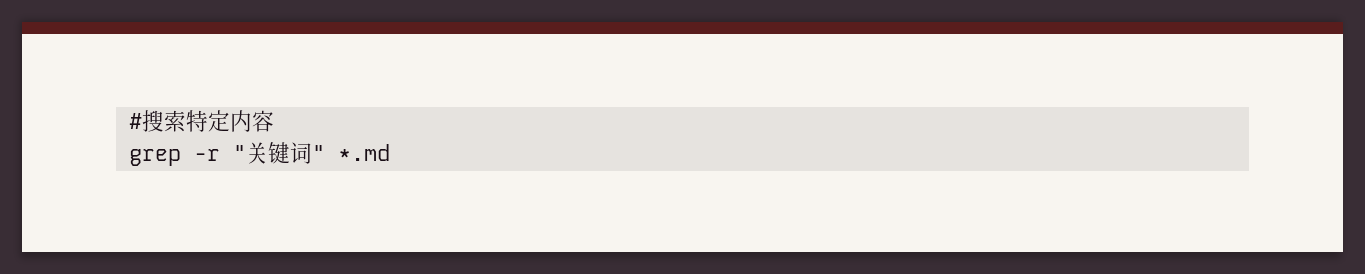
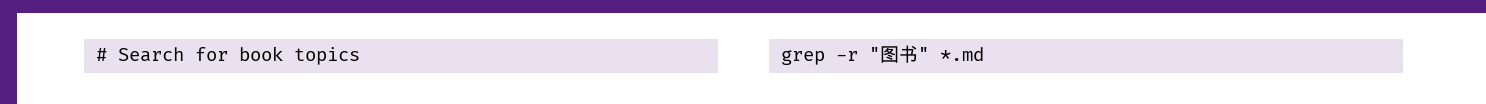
- #搜索特定内容
+ # Search for book topics
- grep -r "关键词" *.md
+ grep -r "图书" *.md

